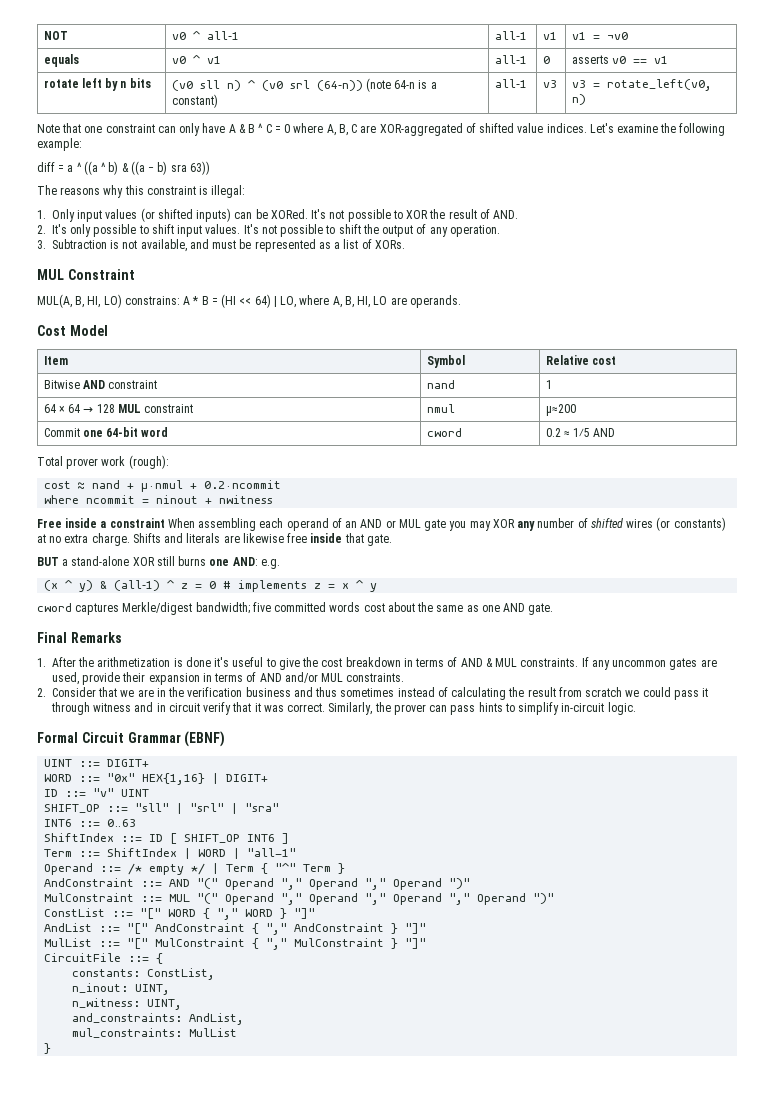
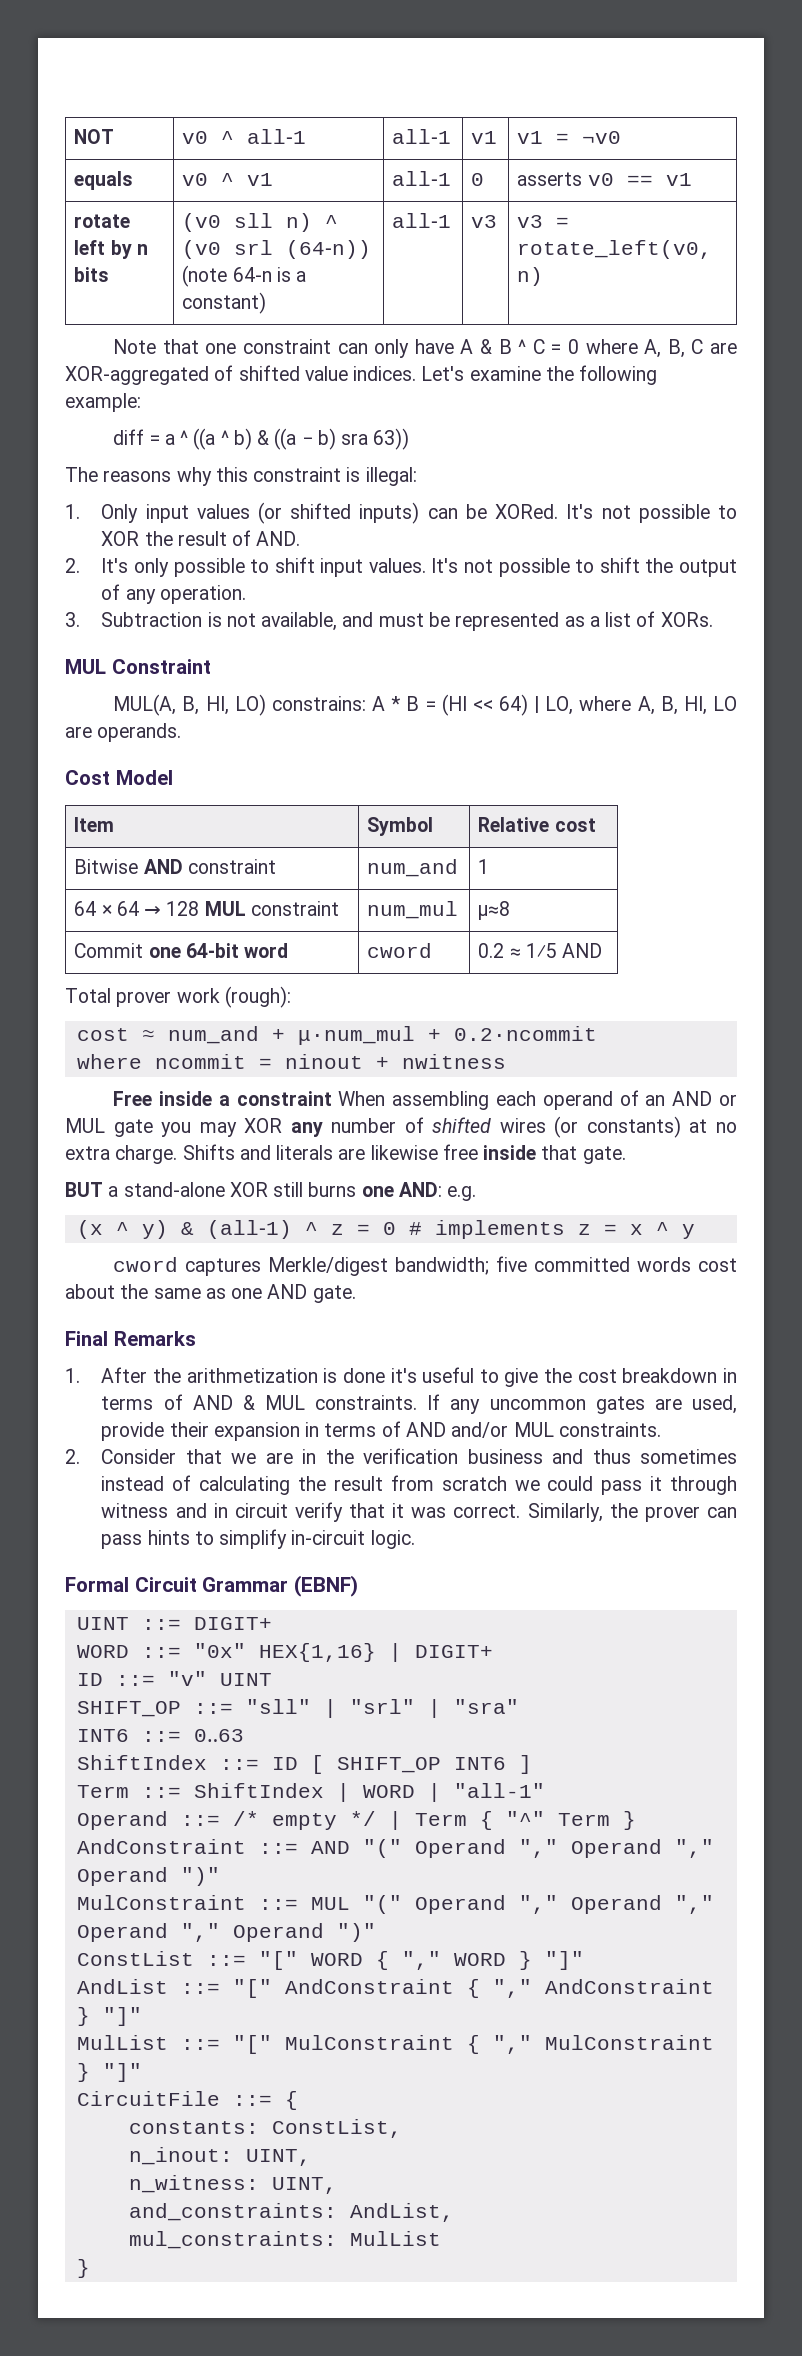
- Bitwise AND constraint | nand | 1
+ Bitwise AND constraint | num_and | 1
- 64 × 64 → 128 MUL constraint | nmul | μ≈200
+ 64 × 64 → 128 MUL constraint | num_mul | μ≈8
- cost ≈ nand + μ·nmul + 0.2·ncommit
+ cost ≈ num_and + μ·num_mul + 0.2·ncommit

